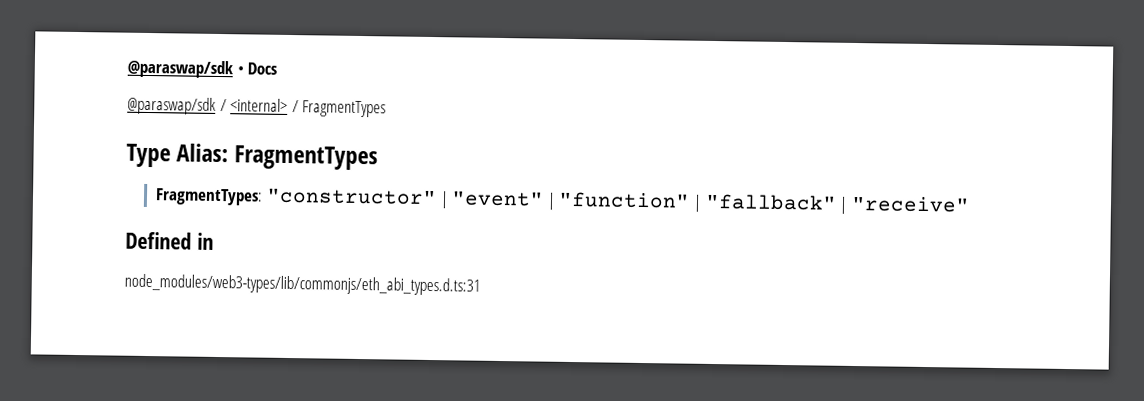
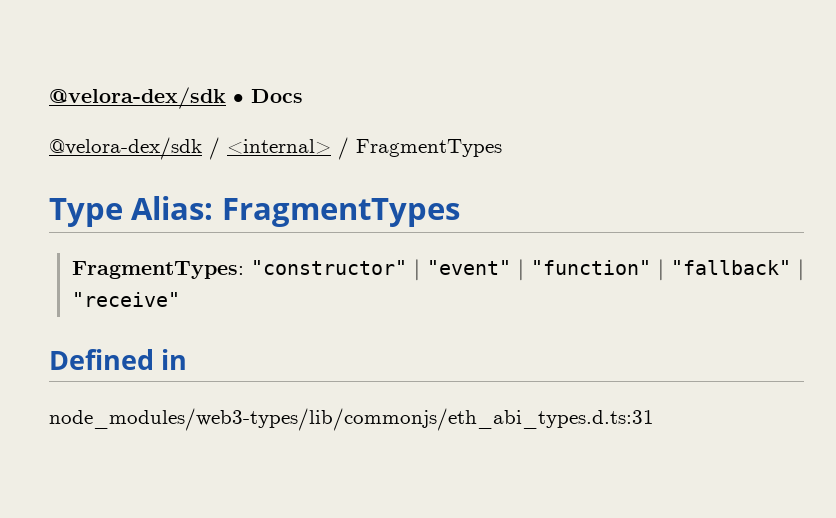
- @paraswap/sdk • Docs
+ @velora-dex/sdk • Docs
- @paraswap/sdk / <internal> / FragmentTypes
+ @velora-dex/sdk / <internal> / FragmentTypes

